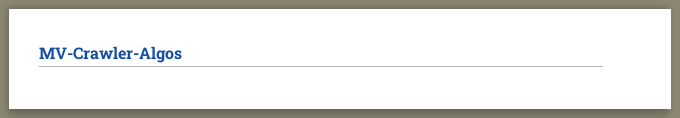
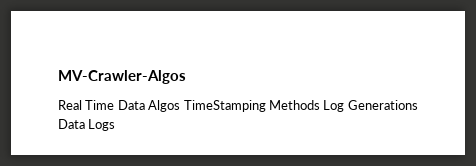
+ Real Time Data Algos TimeStamping Methods Log Generations Data Logs

